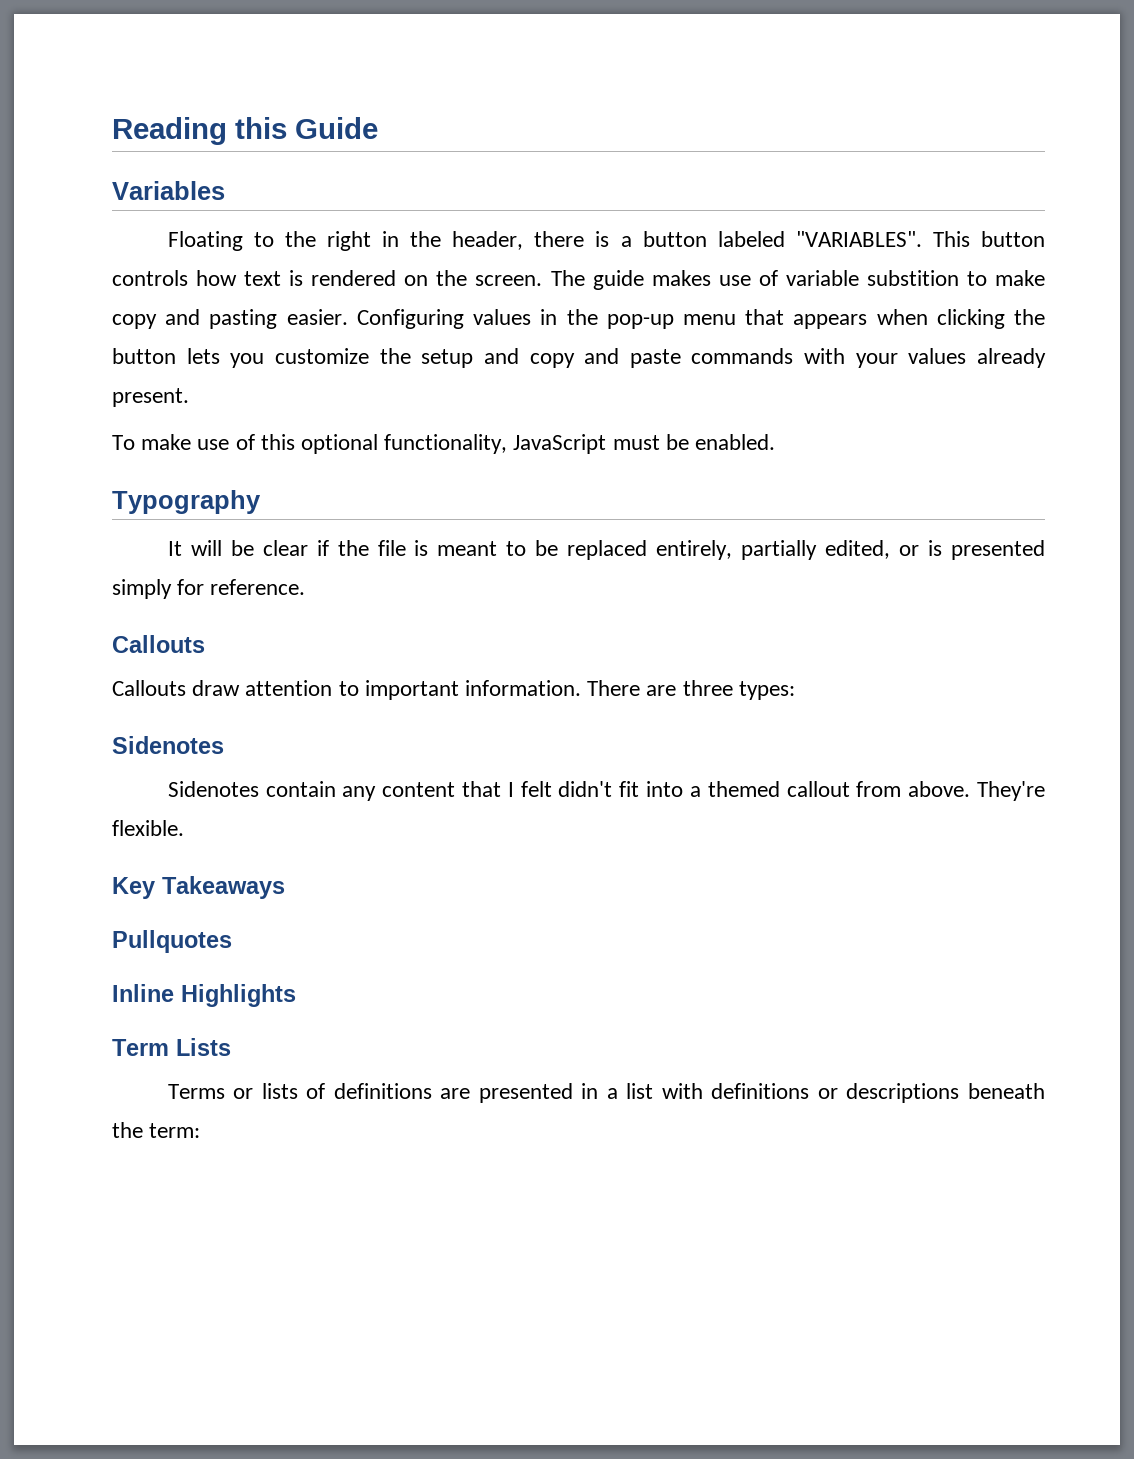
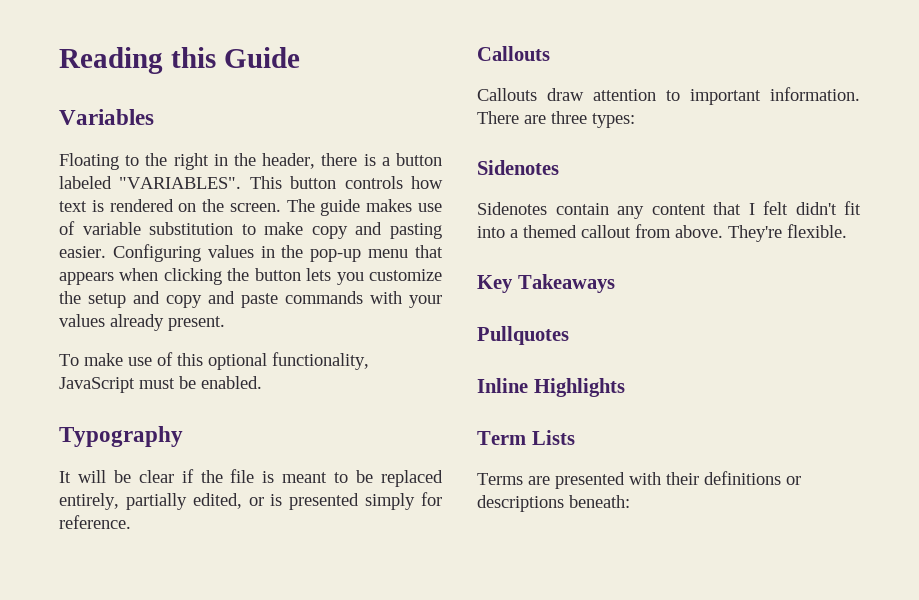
- The guide makes use of variable substition to make copy and pasting easier.
+ The guide makes use of variable substitution to make copy and pasting easier.
- Terms or lists of definitions are presented in a list with definitions or descriptions beneath the term:
+ Terms are presented with their definitions or descriptions beneath:

